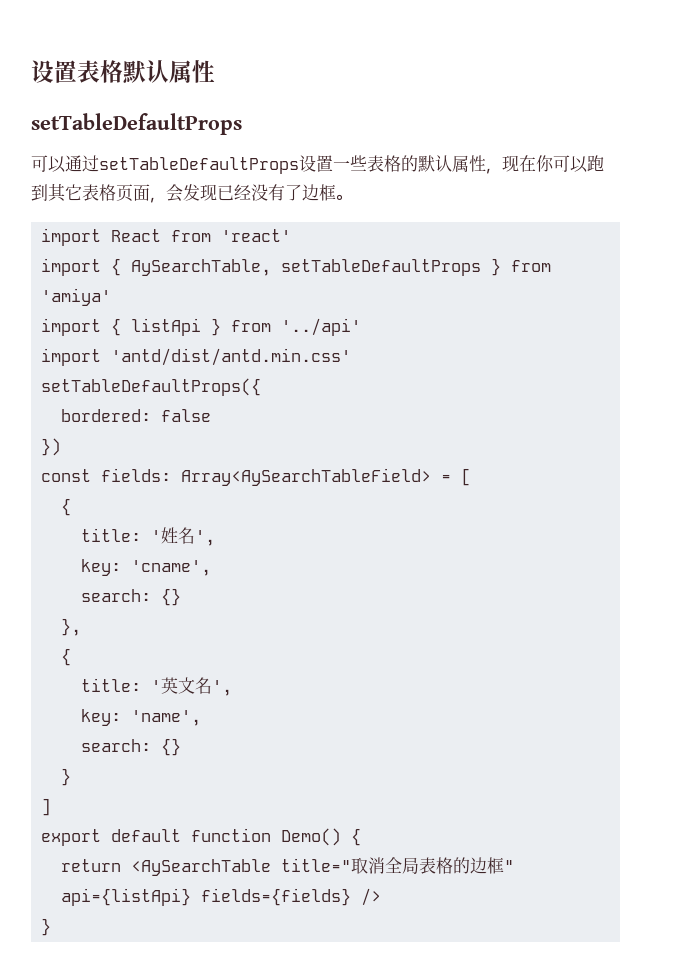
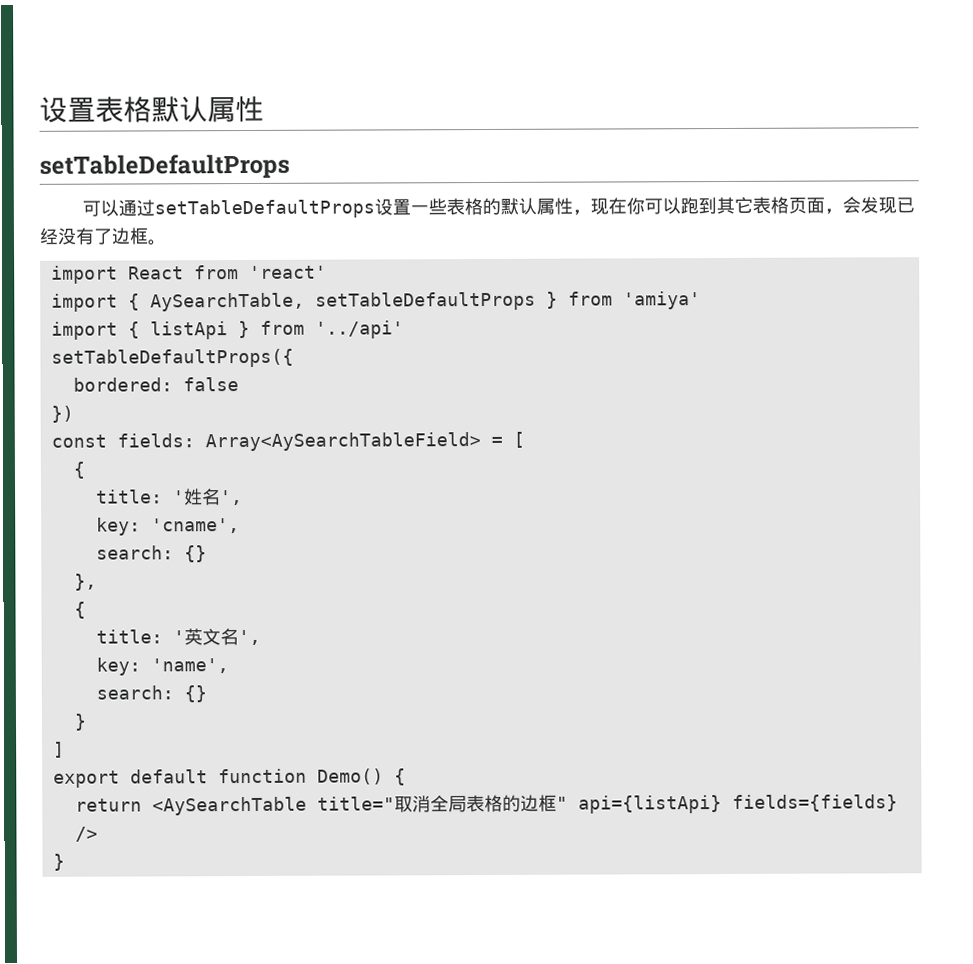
- import 'antd/dist/antd.min.css'

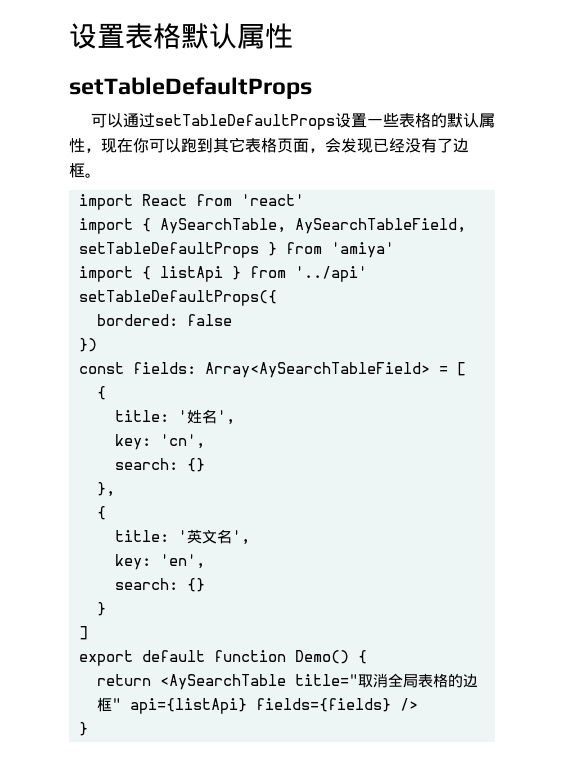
- import { AySearchTable, setTableDefaultProps } from 'amiya'
+ import { AySearchTable, AySearchTableField, setTableDefaultProps } from 'amiya'
- key: 'cname',
+ key: 'cn',
- key: 'name',
+ key: 'en',

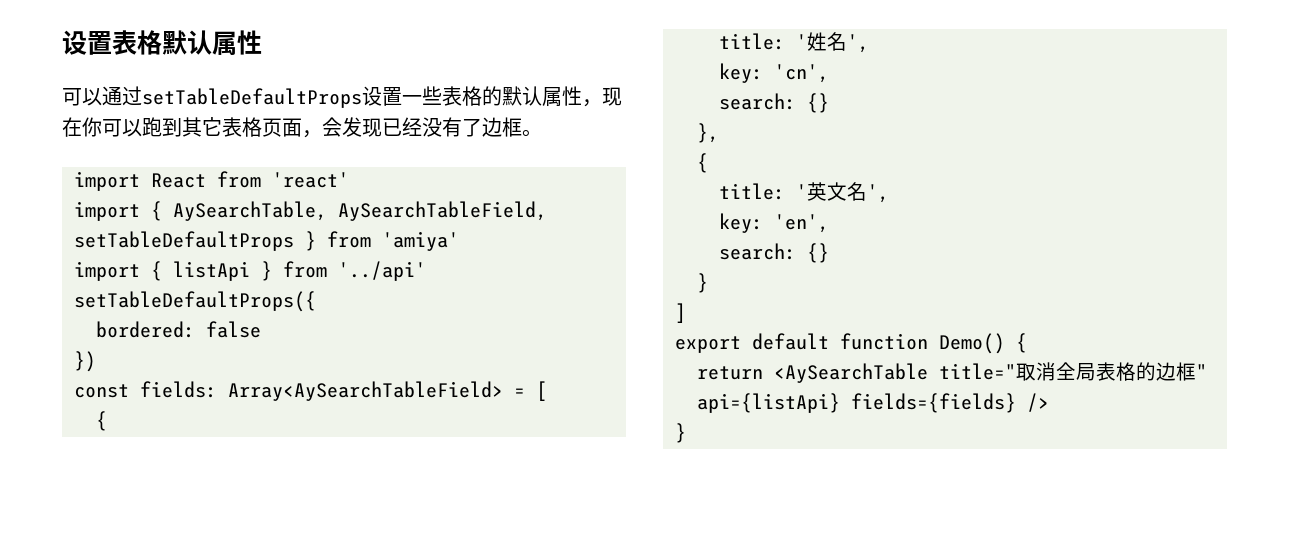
  设置表格默认属性
- setTableDefaultProps

